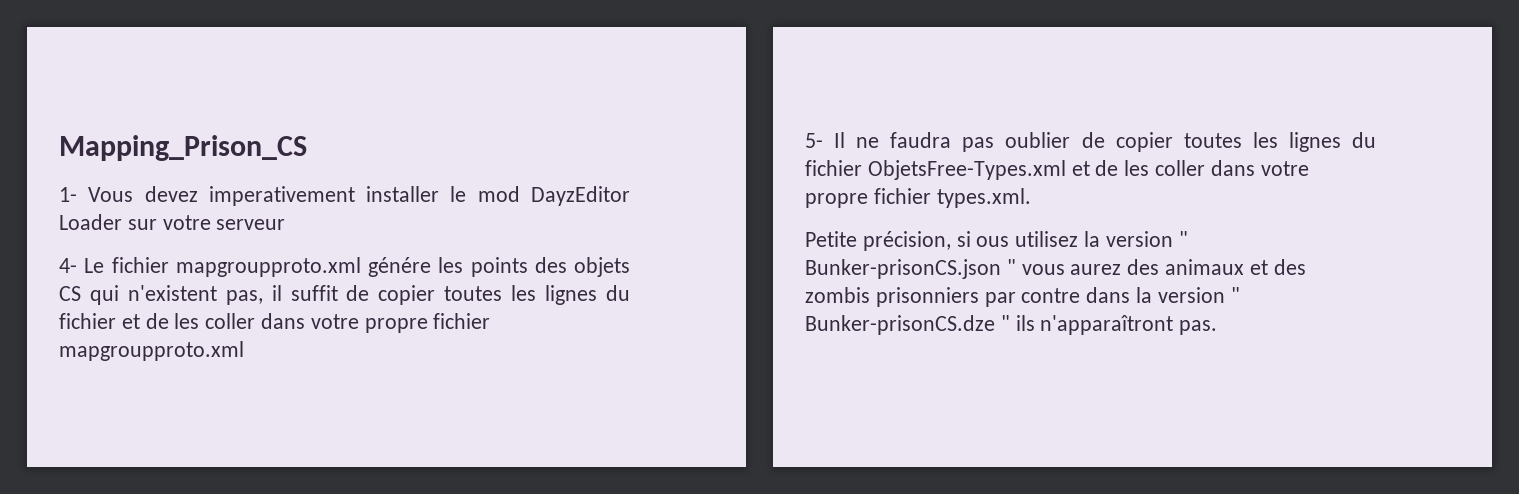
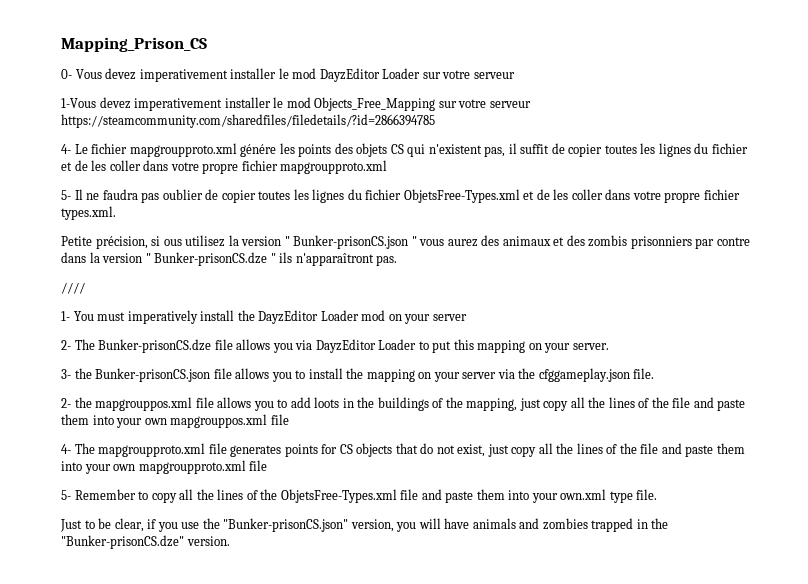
- 1- Vous devez imperativement installer le mod DayzEditor Loader sur votre serveur
+ 0- Vous devez imperativement installer le mod DayzEditor Loader sur votre serveur
+ 1-Vous devez imperativement installer le mod Objects_Free_Mapping sur votre serveur https://steamcommunity.com/sharedfiles/filedetails/?id=2866394785
+ ////
+ 1- You must imperatively install the DayzEditor Loader mod on your server
+ 2- The Bunker-prisonCS.dze file allows you via DayzEditor Loader to put this mapping on your server.
+ 3- the Bunker-prisonCS.json file allows you to install the mapping on your server via the cfggameplay.json file.
+ 2- the mapgrouppos.xml file allows you to add loots in the buildings of the mapping, just copy all the lines of the file and paste them into your own mapgrouppos.xml file
+ 4- The mapgroupproto.xml file generates points for CS objects that do not exist, just copy all the lines of the file and paste them into your own mapgroupproto.xml file
+ 5- Remember to copy all the lines of the ObjetsFree-Types.xml file and paste them into your own.xml type file.
+ Just to be clear, if you use the "Bunker-prisonCS.json" version, you will have animals and zombies trapped in the "Bunker-prisonCS.dze" version.

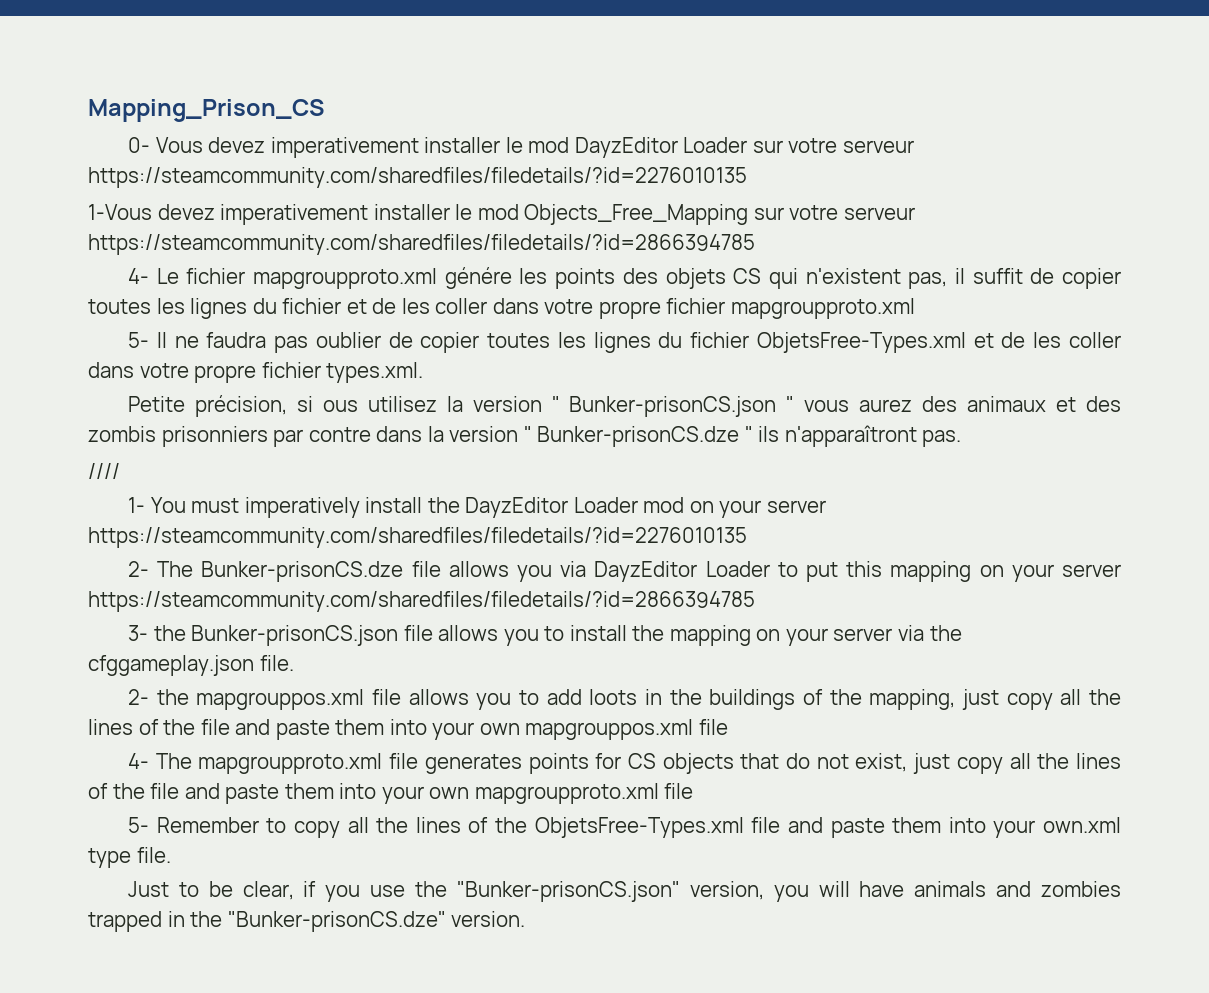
- 0- Vous devez imperativement installer le mod DayzEditor Loader sur votre serveur
+ 0- Vous devez imperativement installer le mod DayzEditor Loader sur votre serveur https://steamcommunity.com/sharedfiles/filedetails/?id=2276010135
- 1- You must imperatively install the DayzEditor Loader mod on your server
+ 1- You must imperatively install the DayzEditor Loader mod on your server https://steamcommunity.com/sharedfiles/filedetails/?id=2276010135
- 2- The Bunker-prisonCS.dze file allows you via DayzEditor Loader to put this mapping on your server.
+ 2- The Bunker-prisonCS.dze file allows you via DayzEditor Loader to put this mapping on your server https://steamcommunity.com/sharedfiles/filedetails/?id=2866394785

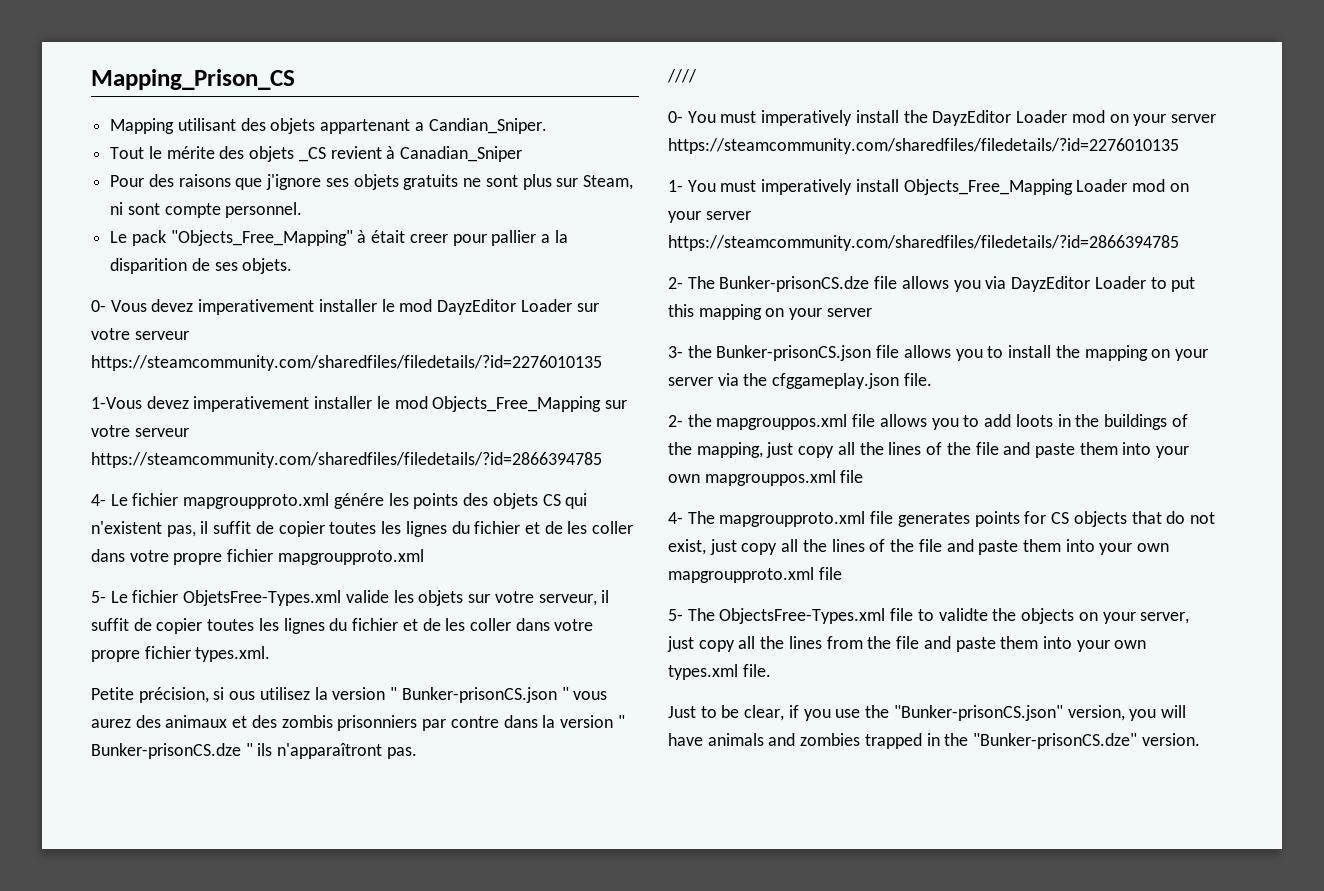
+ Mapping utilisant des objets appartenant a Candian_Sniper.
+ Tout le mérite des objets _CS revient à Canadian_Sniper
+ Pour des raisons que j'ignore ses objets gratuits ne sont plus sur Steam, ni sont compte personnel.
+ Le pack "Objects_Free_Mapping" à était creer pour pallier a la disparition de ses objets.
- 5- Il ne faudra pas oublier de copier toutes les lignes du fichier ObjetsFree-Types.xml et de les coller dans votre propre fichier types.xml.
+ 5- Le fichier ObjetsFree-Types.xml valide les objets sur votre serveur, il suffit de copier toutes les lignes du fichier et de les coller dans votre propre fichier types.xml.
- 1- You must imperatively install the DayzEditor Loader mod on your server https://steamcommunity.com/sharedfiles/filedetails/?id=2276010135
+ 0- You must imperatively install the DayzEditor Loader mod on your server https://steamcommunity.com/sharedfiles/filedetails/?id=2276010135
+ 1- You must imperatively install Objects_Free_Mapping Loader mod on your server https://steamcommunity.com/sharedfiles/filedetails/?id=2866394785
- 2- The Bunker-prisonCS.dze file allows you via DayzEditor Loader to put this mapping on your server https://steamcommunity.com/sharedfiles/filedetails/?id=2866394785
+ 2- The Bunker-prisonCS.dze file allows you via DayzEditor Loader to put this mapping on your server
- 5- Remember to copy all the lines of the ObjetsFree-Types.xml file and paste them into your own.xml type file.
+ 5- The ObjectsFree-Types.xml file to validte the objects on your server, just copy all the lines from the file and paste them into your own types.xml file.

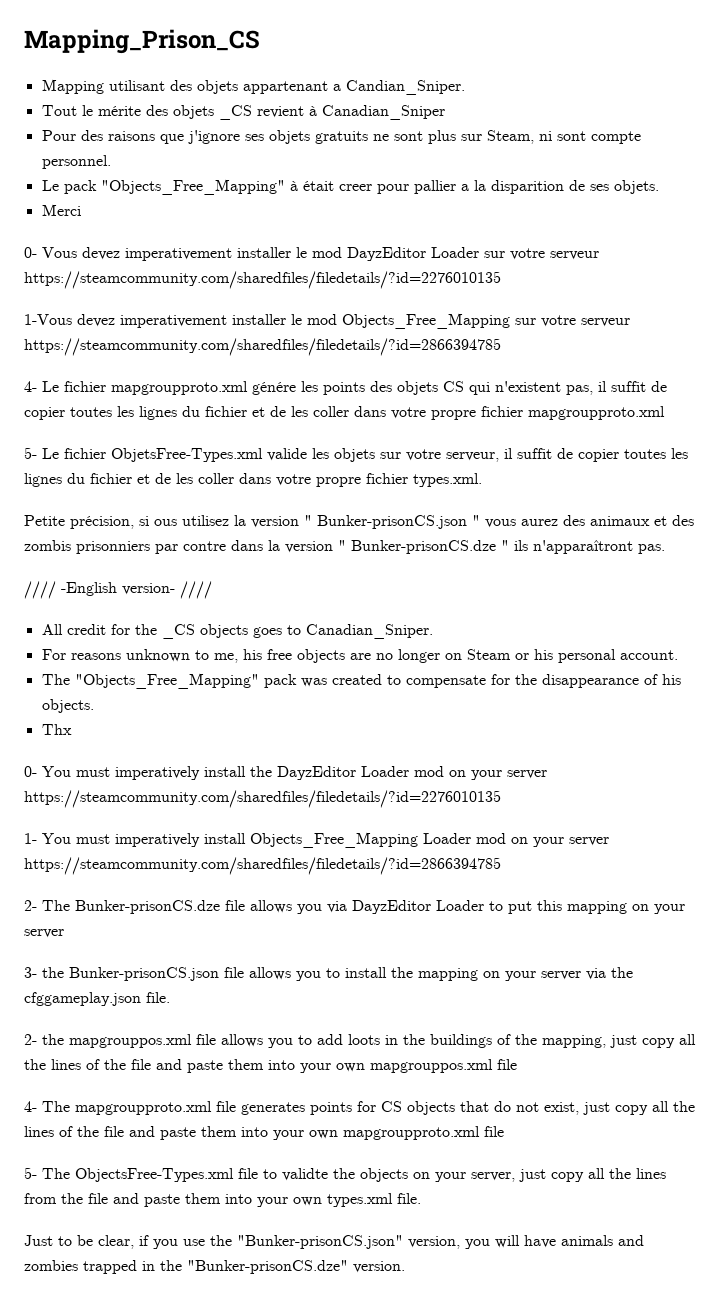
+ Merci
- ////
+ //// -English version- ////
+ All credit for the _CS objects goes to Canadian_Sniper.
+ For reasons unknown to me, his free objects are no longer on Steam or his personal account.
+ The "Objects_Free_Mapping" pack was created to compensate for the disappearance of his objects.
+ Thx

